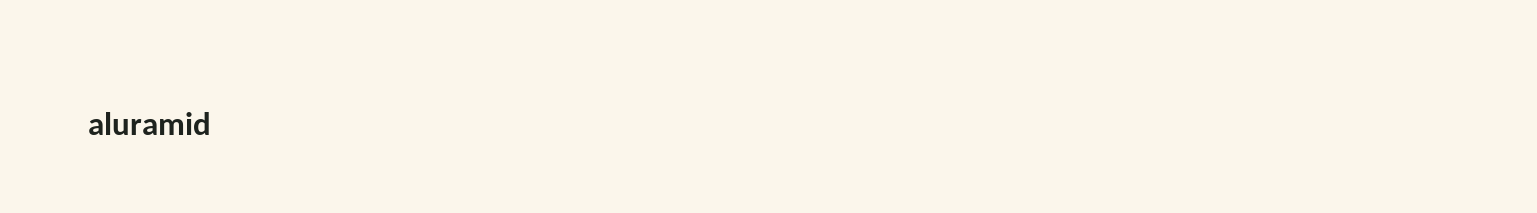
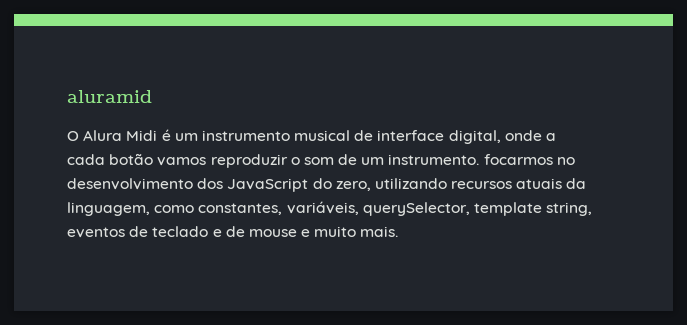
+ O Alura Midi é um instrumento musical de interface digital, onde a cada botão vamos reproduzir o som de um instrumento. focarmos no desenvolvimento dos JavaScript do zero, utilizando recursos atuais da linguagem, como constantes, variáveis, querySelector, template string, eventos de teclado e de mouse e muito mais.

